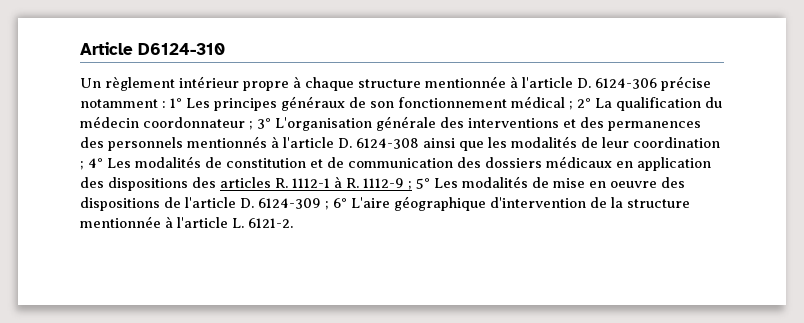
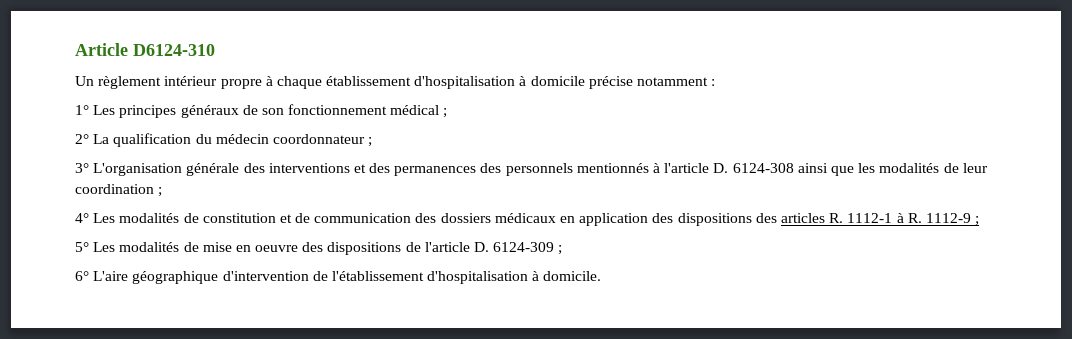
- Un règlement intérieur propre à chaque structure mentionnée à l'article D. 6124-306 précise notamment : 1° Les principes généraux de son fonctionnement médical ; 2° La qualification du médecin coordonnateur ; 3° L'organisation générale des interventions et des permanences des personnels mentionnés à l'article D. 6124-308 ainsi que les modalités de leur coordination ; 4° Les modalités de constitution et de communication des dossiers médicaux en application des dispositions des articles R. 1112-1 à R. 1112-9 ; 5° Les modalités de mise en oeuvre des dispositions de l'article D. 6124-309 ; 6° L'aire géographique d'intervention de la structure mentionnée à l'article L. 6121-2.
+ Un règlement intérieur propre à chaque établissement d'hospitalisation à domicile précise notamment :
+ 1° Les principes généraux de son fonctionnement médical ;
+ 2° La qualification du médecin coordonnateur ;
+ 3° L'organisation générale des interventions et des permanences des personnels mentionnés à l'article D. 6124-308 ainsi que les modalités de leur coordination ;
+ 4° Les modalités de constitution et de communication des dossiers médicaux en application des dispositions des articles R. 1112-1 à R. 1112-9 ;
+ 5° Les modalités de mise en oeuvre des dispositions de l'article D. 6124-309 ;
+ 6° L'aire géographique d'intervention de l'établissement d'hospitalisation à domicile.

